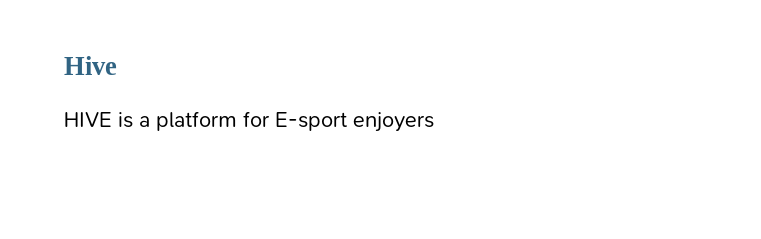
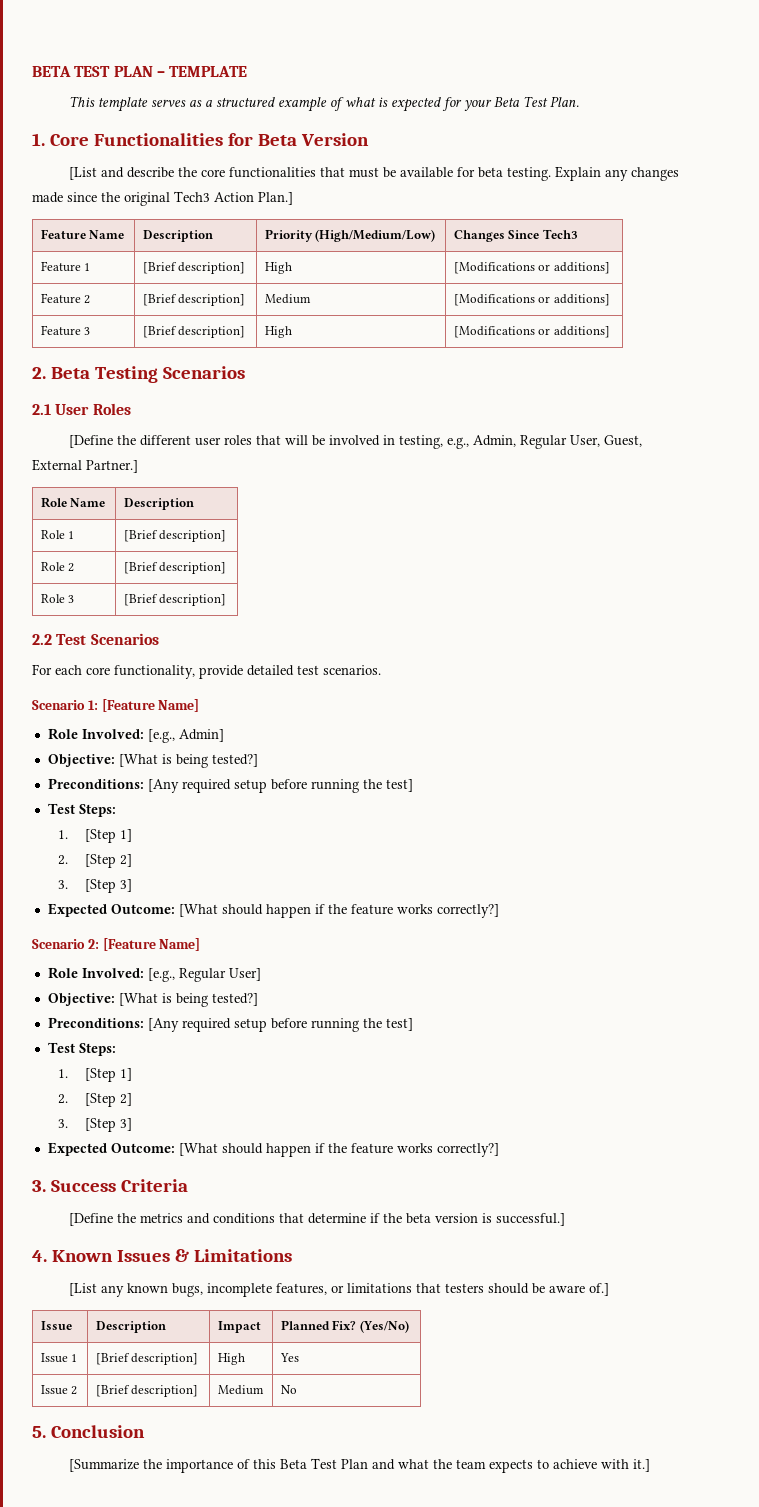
- Hive
- HIVE is a platform for E-sport enjoyers
+ BETA TEST PLAN – TEMPLATE
+ This template serves as a structured example of what is expected for your Beta Test Plan.
+ 1. Core Functionalities for Beta Version
+ [List and describe the core functionalities that must be available for beta testing. Explain any changes made since the original Tech3 Action Plan.]
+ Feature Name | Description | Priority (High/Medium/Low) | Changes Since Tech3
+ Feature 1 | [Brief description] | High | [Modifications or additions]
+ Feature 2 | [Brief description] | Medium | [Modifications or additions]
+ Feature 3 | [Brief description] | High | [Modifications or additions]
+ 2. Beta Testing Scenarios
+ 2.1 User Roles
+ [Define the different user roles that will be involved in testing, e.g., Admin, Regular User, Guest, External Partner.]
+ Role Name | Description
+ Role 1 | [Brief description]
+ Role 2 | [Brief description]
+ Role 3 | [Brief description]
+ 2.2 Test Scenarios
+ For each core functionality, provide detailed test scenarios.
+ Scenario 1: [Feature Name]
+ Role Involved: [e.g., Admin]
+ Objective: [What is being tested?]
+ Preconditions: [Any required setup before running the test]
+ Test Steps:
+ 1. [Step 1]
+ 2. [Step 2]
+ 3. [Step 3]
+ Expected Outcome: [What should happen if the feature works correctly?]
+ Scenario 2: [Feature Name]
+ Role Involved: [e.g., Regular User]
+ Objective: [What is being tested?]
+ Preconditions: [Any required setup before running the test]
+ Test Steps:
+ 1. [Step 1]
+ 2. [Step 2]
+ 3. [Step 3]
+ Expected Outcome: [What should happen if the feature works correctly?]
+ 3. Success Criteria
+ [Define the metrics and conditions that determine if the beta version is successful.]
+ 4. Known Issues & Limitations
+ [List any known bugs, incomplete features, or limitations that testers should be aware of.]
+ Issue | Description | Impact | Planned Fix? (Yes/No)
+ Issue 1 | [Brief description] | High | Yes
+ Issue 2 | [Brief description] | Medium | No
+ 5. Conclusion
+ [Summarize the importance of this Beta Test Plan and what the team expects to achieve with it.]

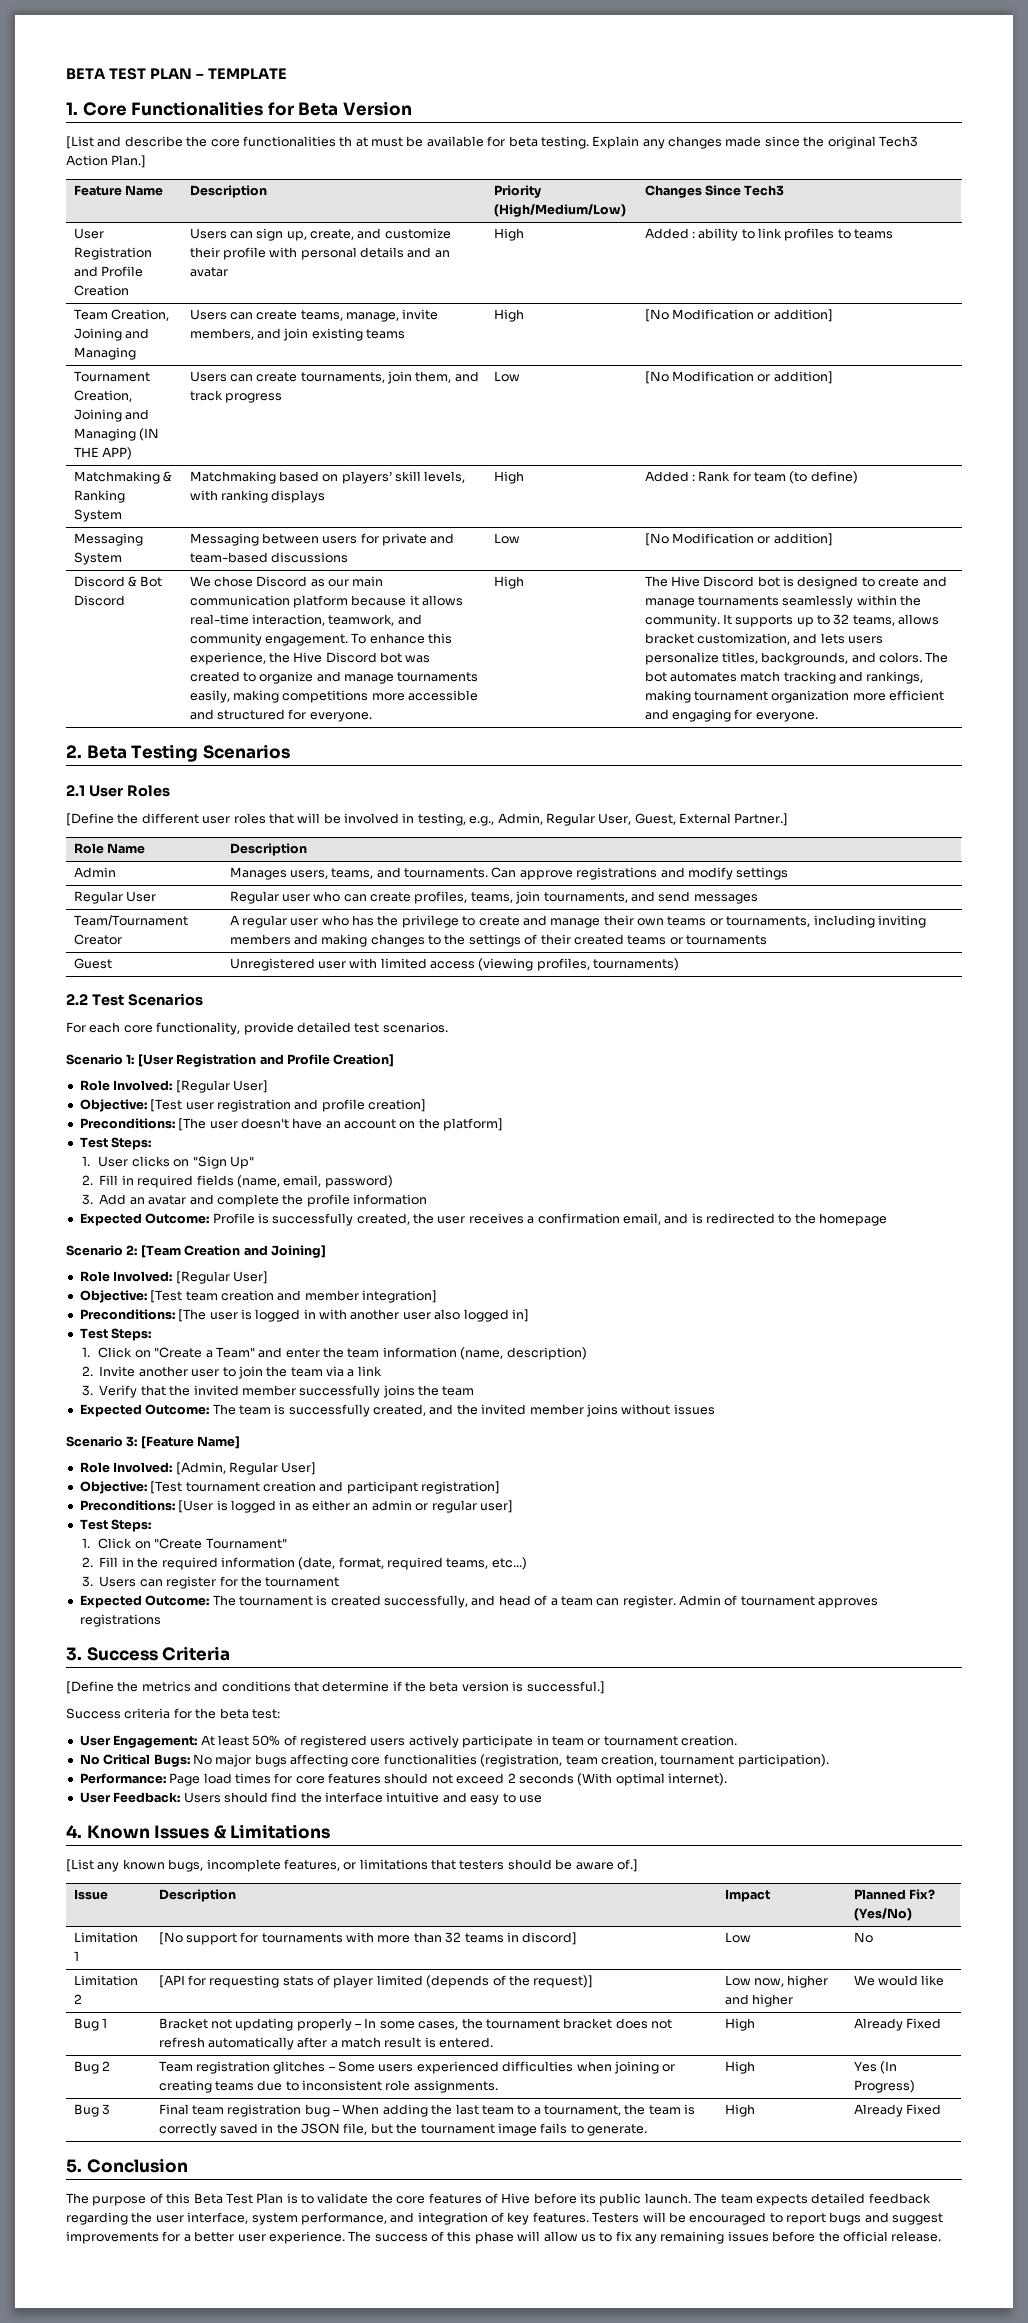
- This template serves as a structured example of what is expected for your Beta Test Plan.
- [List and describe the core functionalities that must be available for beta testing.
+ [List and describe the core functionalities th at must be available for beta testing.
- Feature 1 | [Brief description] | High | [Modifications or additions]
- Feature 2 | [Brief description] | Medium | [Modifications or additions]
- Feature 3 | [Brief description] | High | [Modifications or additions]
+ User Registration and Profile Creation | Users can sign up, create, and customize their profile with personal details and an avatar | High | Added : ability to link profiles to teams
+ Team Creation, Joining and Managing | Users can create teams, manage, invite members, and join existing teams | High | [No Modification or addition]
+ Tournament Creation, Joining and Managing (IN THE APP) | Users can create tournaments, join them, and track progress | Low | [No Modification or addition]
+ Matchmaking & Ranking System | Matchmaking based on players’ skill levels, with ranking displays | High | Added : Rank for team (to define)
+ Messaging System | Messaging between users for private and team-based discussions | Low | [No Modification or addition]
+ Discord & Bot Discord | We chose Discord as our main communication platform because it allows real-time interaction, teamwork, and community engagement. To enhance this experience, the Hive Discord bot was created to organize and manage tournaments easily, making competitions more accessible and structured for everyone. | High | The Hive Discord bot is designed to create and manage tournaments seamlessly within the community. It supports up to 32 teams, allows bracket customization, and lets users personalize titles, backgrounds, and colors. The bot automates match tracking and rankings, making tournament organization more efficient and engaging for everyone.
- Role 1 | [Brief description]
- Role 2 | [Brief description]
- Role 3 | [Brief description]
+ Admin | Manages users, teams, and tournaments. Can approve registrations and modify settings
+ Regular User | Regular user who can create profiles, teams, join tournaments, and send messages
+ Team/Tournament Creator | A regular user who has the privilege to create and manage their own teams or tournaments, including inviting members and making changes to the settings of their created teams or tournaments
+ Guest | Unregistered user with limited access (viewing profiles, tournaments)
- Scenario 1: [Feature Name]
- Role Involved: [e.g., Admin]
- Objective: [What is being tested?]
- Preconditions: [Any required setup before running the test]
+ Scenario 1: [User Registration and Profile Creation]
+ Role Involved: [Regular User]
+ Objective: [Test user registration and profile creation]
+ Preconditions: [The user doesn't have an account on the platform]
  Test Steps:
- 1. [Step 1]
- 2. [Step 2]
- 3. [Step 3]
- Expected Outcome: [What should happen if the feature works correctly?]
- Scenario 2: [Feature Name]
- Role Involved: [e.g., Regular User]
- Objective: [What is being tested?]
- Preconditions: [Any required setup before running the test]
+ 1. User clicks on "Sign Up"
+ 2. Fill in required fields (name, email, password)
+ 3. Add an avatar and complete the profile information
+ Expected Outcome: Profile is successfully created, the user receives a confirmation email, and is redirected to the homepage
+ Scenario 2: [Team Creation and Joining]
+ Role Involved: [Regular User]
+ Objective: [Test team creation and member integration]
+ Preconditions: [The user is logged in with another user also logged in]
  Test Steps:
- 1. [Step 1]
- 2. [Step 2]
- 3. [Step 3]
- Expected Outcome: [What should happen if the feature works correctly?]
+ 1. Click on "Create a Team" and enter the team information (name, description)
+ 2. Invite another user to join the team via a link
+ 3. Verify that the invited member successfully joins the team
+ Expected Outcome: The team is successfully created, and the invited member joins without issues
+ Scenario 3: [Feature Name]
+ Role Involved: [Admin, Regular User]
+ Objective: [Test tournament creation and participant registration]
+ Preconditions: [User is logged in as either an admin or regular user]
+ Test Steps:
+ 1. Click on "Create Tournament"
+ 2. Fill in the required information (date, format, required teams, etc...)
+ 3. Users can register for the tournament
+ Expected Outcome: The tournament is created successfully, and head of a team can register. Admin of tournament approves registrations
+ Success criteria for the beta test:
+ User Engagement: At least 50% of registered users actively participate in team or tournament creation.
+ No Critical Bugs: No major bugs affecting core functionalities (registration, team creation, tournament participation).
+ Performance: Page load times for core features should not exceed 2 seconds (With optimal internet).
+ User Feedback: Users should find the interface intuitive and easy to use
- Issue 1 | [Brief description] | High | Yes
- Issue 2 | [Brief description] | Medium | No
+ Limitation 1 | [No support for tournaments with more than 32 teams in discord] | Low | No
+ Limitation 2 | [API for requesting stats of player limited (depends of the request)] | Low now, higher and higher | We would like
+ Bug 1 | Bracket not updating properly – In some cases, the tournament bracket does not refresh automatically after a match result is entered. | High | Already Fixed
+ Bug 2 | Team registration glitches – Some users experienced difficulties when joining or creating teams due to inconsistent role assignments. | High | Yes (In Progress)
+ Bug 3 | Final team registration bug – When adding the last team to a tournament, the team is correctly saved in the JSON file, but the tournament image fails to generate. | High | Already Fixed
- [Summarize the importance of this Beta Test Plan and what the team expects to achieve with it.]
+ The purpose of this Beta Test Plan is to validate the core features of Hive before its public launch. The team expects detailed feedback regarding the user interface, system performance, and integration of key features. Testers will be encouraged to report bugs and suggest improvements for a better user experience. The success of this phase will allow us to fix any remaining issues before the official release.

